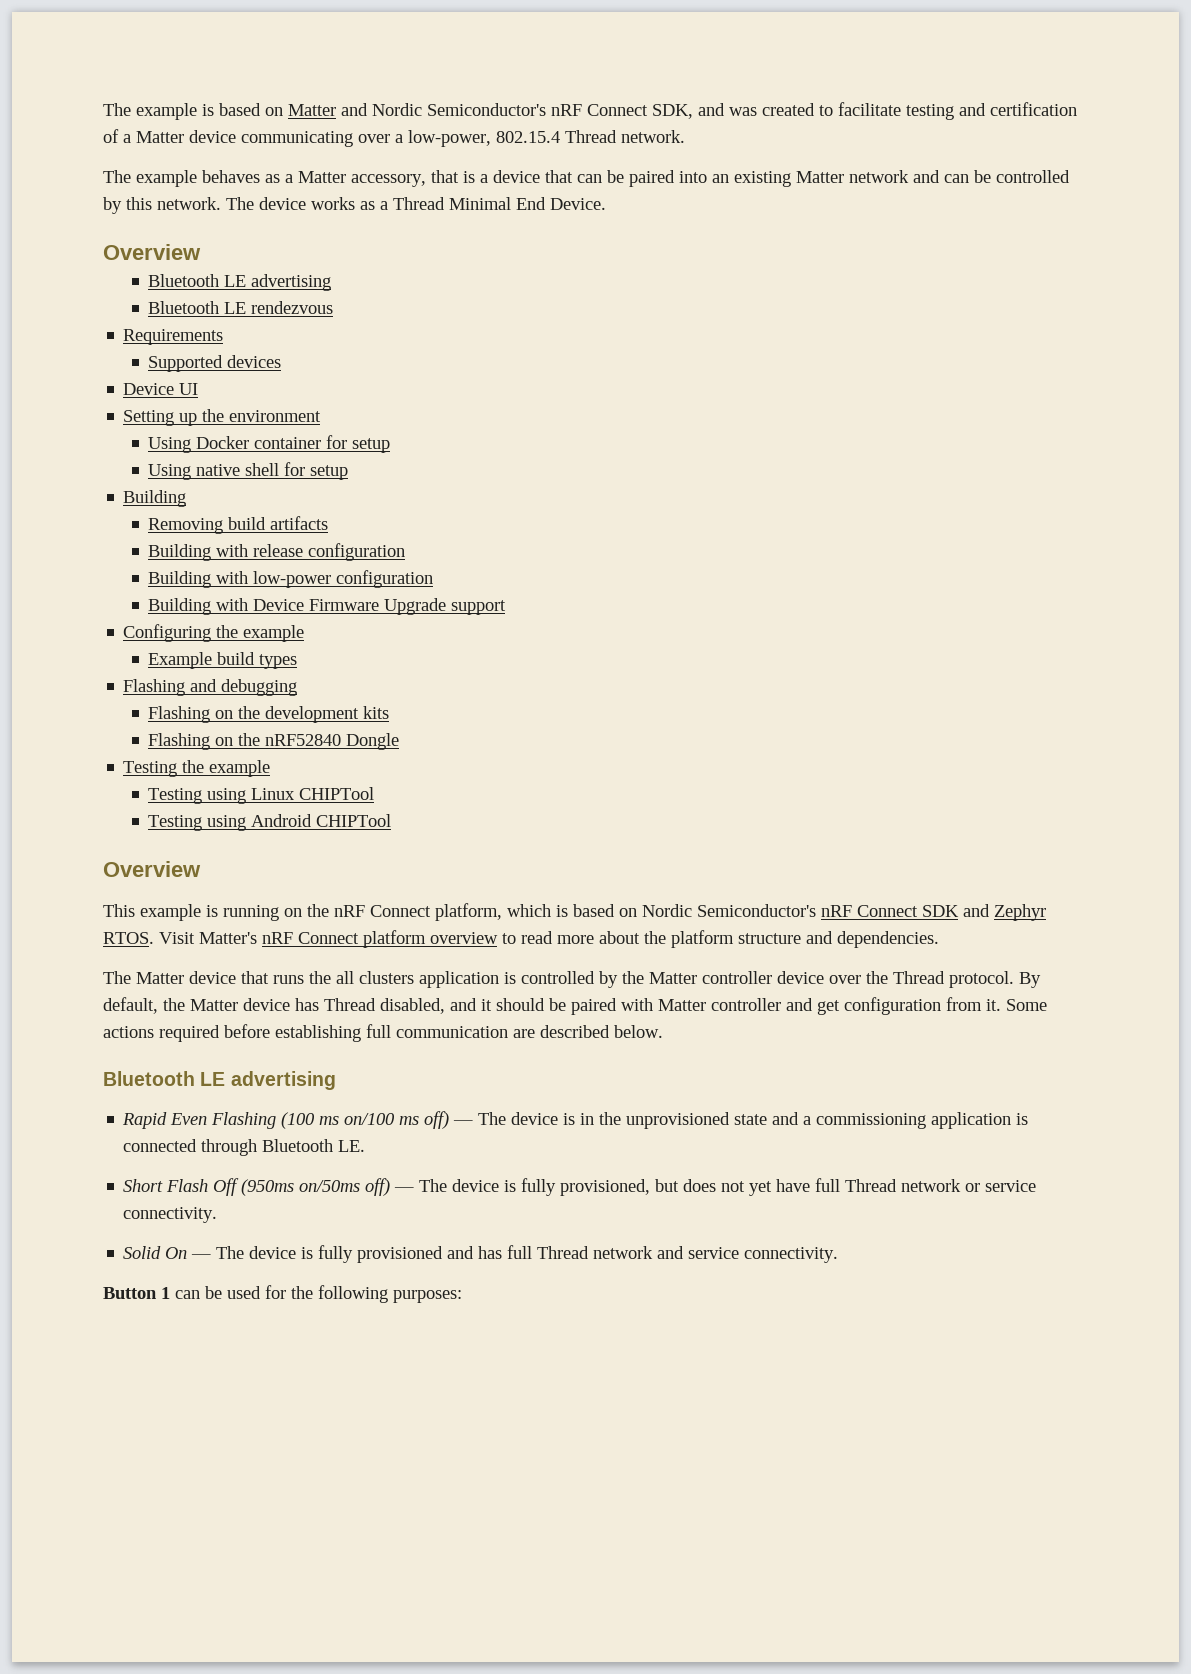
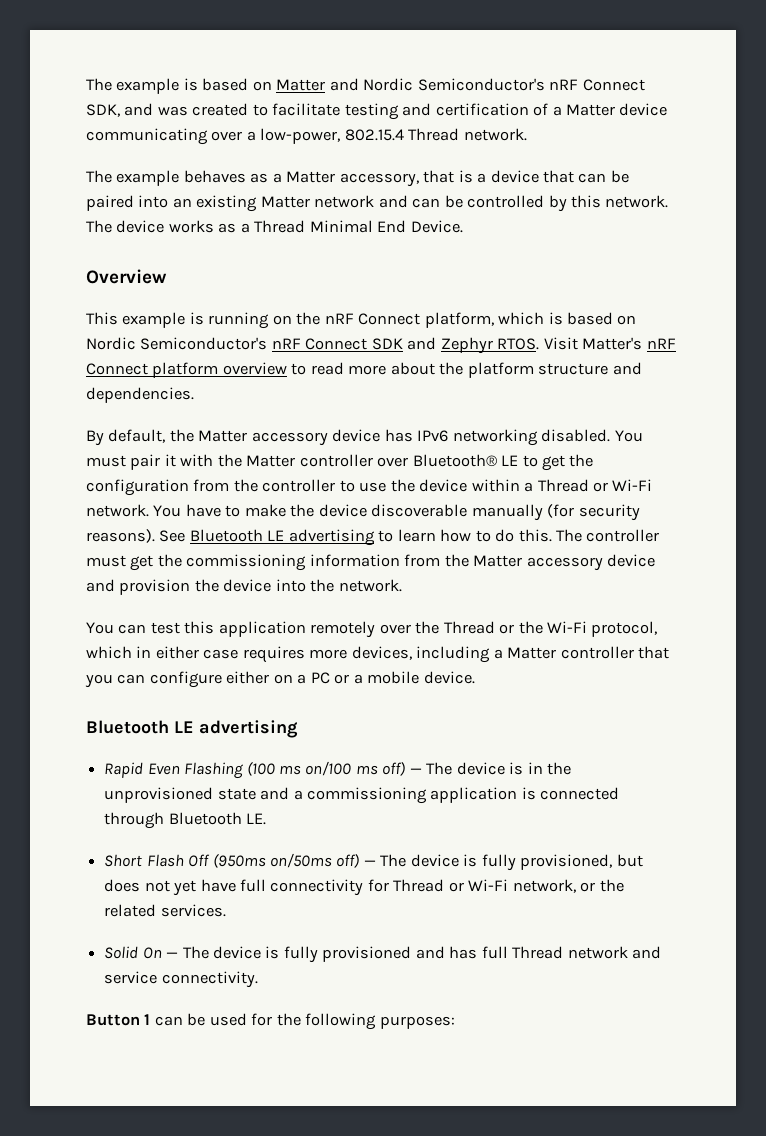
  The device works as a Thread Minimal End Device.
- Overview
- Bluetooth LE advertising
- Bluetooth LE rendezvous
- Requirements
- Supported devices
- Device UI
- Setting up the environment
- Using Docker container for setup
- Using native shell for setup
- Building
- Removing build artifacts
- Building with release configuration
- Building with low-power configuration
- Building with Device Firmware Upgrade support
- Configuring the example
- Example build types
- Flashing and debugging
- Flashing on the development kits
- Flashing on the nRF52840 Dongle
- Testing the example
- Testing using Linux CHIPTool
- Testing using Android CHIPTool
- The Matter device that runs the all clusters application is controlled by the Matter controller device over the Thread protocol. By default, the Matter device has Thread disabled, and it should be paired with Matter controller and get configuration from it. Some actions required before establishing full communication are described below.
+ By default, the Matter accessory device has IPv6 networking disabled. You must pair it with the Matter controller over Bluetooth® LE to get the configuration from the controller to use the device within a Thread or Wi-Fi network. You have to make the device discoverable manually (for security reasons). See Bluetooth LE advertising to learn how to do this. The controller must get the commissioning information from the Matter accessory device and provision the device into the network.
+ You can test this application remotely over the Thread or the Wi-Fi protocol, which in either case requires more devices, including a Matter controller that you can configure either on a PC or a mobile device.
- Short Flash Off (950ms on/50ms off) — The device is fully provisioned, but does not yet have full Thread network or service connectivity.
+ Short Flash Off (950ms on/50ms off) — The device is fully provisioned, but does not yet have full connectivity for Thread or Wi-Fi network, or the related services.

